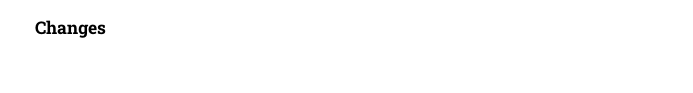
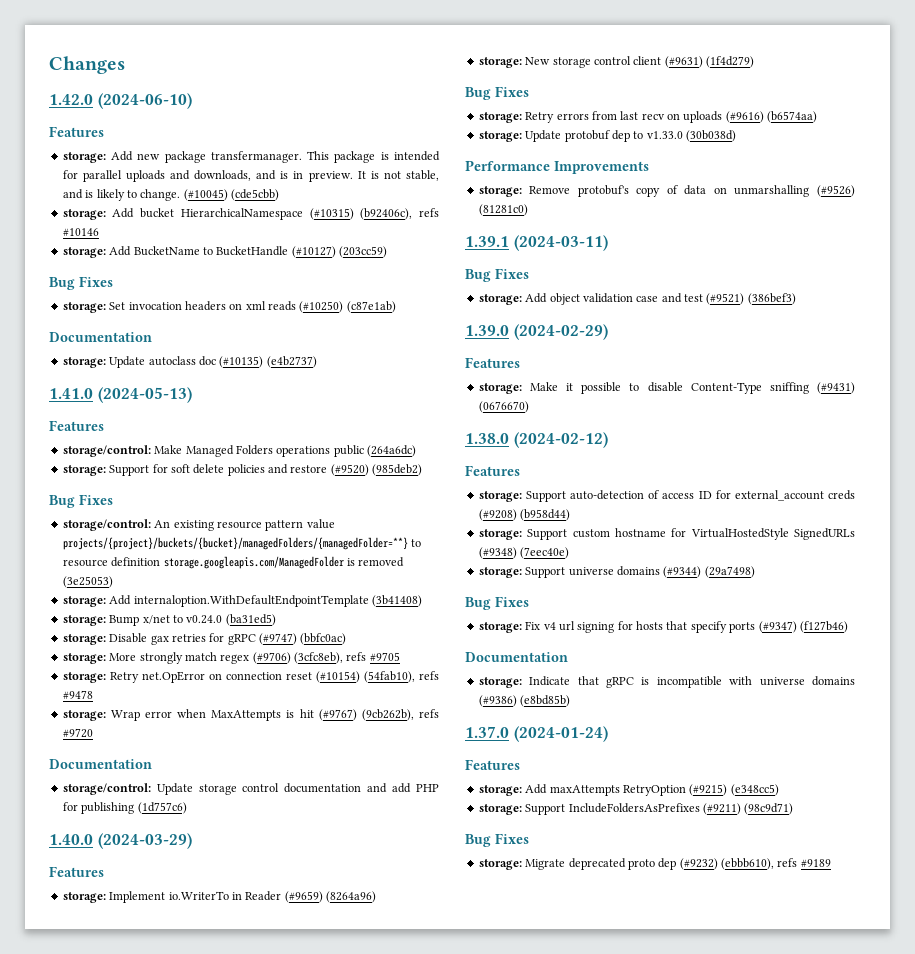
+ 1.42.0 (2024-06-10)
+ Features
+ storage: Add new package transfermanager. This package is intended for parallel uploads and downloads, and is in preview. It is not stable, and is likely to change. (#10045) (cde5cbb)
+ storage: Add bucket HierarchicalNamespace (#10315) (b92406c), refs #10146
+ storage: Add BucketName to BucketHandle (#10127) (203cc59)
+ Bug Fixes
+ storage: Set invocation headers on xml reads (#10250) (c87e1ab)
+ Documentation
+ storage: Update autoclass doc (#10135) (e4b2737)
+ 1.41.0 (2024-05-13)
+ Features
+ storage/control: Make Managed Folders operations public (264a6dc)
+ storage: Support for soft delete policies and restore (#9520) (985deb2)
+ Bug Fixes
+ storage/control: An existing resource pattern value projects/{project}/buckets/{bucket}/managedFolders/{managedFolder=**} to resource definition storage.googleapis.com/ManagedFolder is removed (3e25053)
+ storage: Add internaloption.WithDefaultEndpointTemplate (3b41408)
+ storage: Bump x/net to v0.24.0 (ba31ed5)
+ storage: Disable gax retries for gRPC (#9747) (bbfc0ac)
+ storage: More strongly match regex (#9706) (3cfc8eb), refs #9705
+ storage: Retry net.OpError on connection reset (#10154) (54fab10), refs #9478
+ storage: Wrap error when MaxAttempts is hit (#9767) (9cb262b), refs #9720
+ Documentation
+ storage/control: Update storage control documentation and add PHP for publishing (1d757c6)
+ 1.40.0 (2024-03-29)
+ Features
+ storage: Implement io.WriterTo in Reader (#9659) (8264a96)
+ storage: New storage control client (#9631) (1f4d279)
+ Bug Fixes
+ storage: Retry errors from last recv on uploads (#9616) (b6574aa)
+ storage: Update protobuf dep to v1.33.0 (30b038d)
+ Performance Improvements
+ storage: Remove protobuf's copy of data on unmarshalling (#9526) (81281c0)
+ 1.39.1 (2024-03-11)
+ Bug Fixes
+ storage: Add object validation case and test (#9521) (386bef3)
+ 1.39.0 (2024-02-29)
+ Features
+ storage: Make it possible to disable Content-Type sniffing (#9431) (0676670)
+ 1.38.0 (2024-02-12)
+ Features
+ storage: Support auto-detection of access ID for external_account creds (#9208) (b958d44)
+ storage: Support custom hostname for VirtualHostedStyle SignedURLs (#9348) (7eec40e)
+ storage: Support universe domains (#9344) (29a7498)
+ Bug Fixes
+ storage: Fix v4 url signing for hosts that specify ports (#9347) (f127b46)
+ Documentation
+ storage: Indicate that gRPC is incompatible with universe domains (#9386) (e8bd85b)
+ 1.37.0 (2024-01-24)
+ Features
+ storage: Add maxAttempts RetryOption (#9215) (e348cc5)
+ storage: Support IncludeFoldersAsPrefixes (#9211) (98c9d71)
+ Bug Fixes
+ storage: Migrate deprecated proto dep (#9232) (ebbb610), refs #9189

